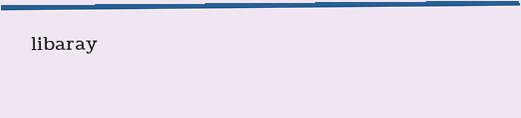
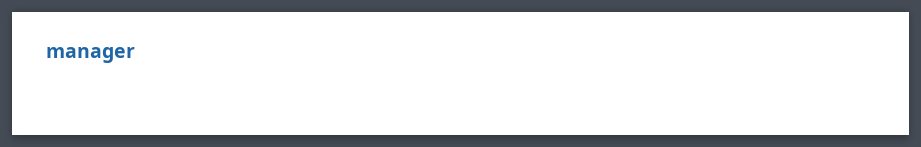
- libaray
+ manager

